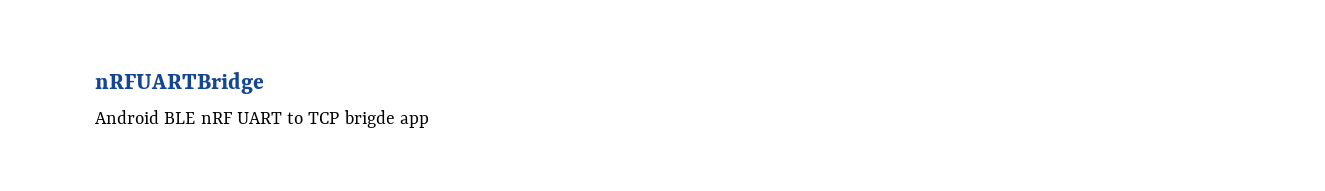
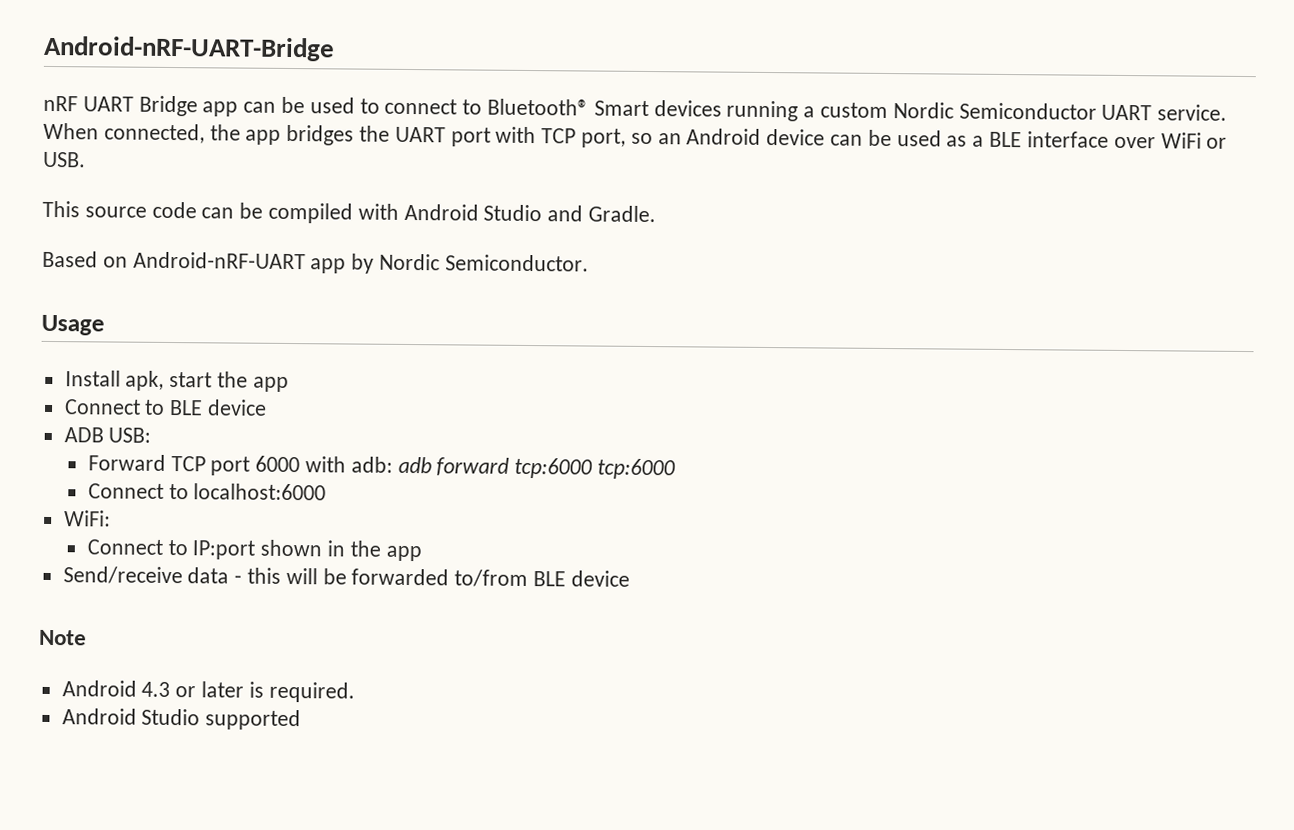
- nRFUARTBridge
- Android BLE nRF UART to TCP brigde app
+ Android-nRF-UART-Bridge
+ nRF UART Bridge app can be used to connect to Bluetooth® Smart devices running a custom Nordic Semiconductor UART service. When connected, the app bridges the UART port with TCP port, so an Android device can be used as a BLE interface over WiFi or USB.
+ This source code can be compiled with Android Studio and Gradle.
+ Based on Android-nRF-UART app by Nordic Semiconductor.
+ Usage
+ Install apk, start the app
+ Connect to BLE device
+ ADB USB:
+ Forward TCP port 6000 with adb: adb forward tcp:6000 tcp:6000
+ Connect to localhost:6000
+ WiFi:
+ Connect to IP:port shown in the app
+ Send/receive data - this will be forwarded to/from BLE device
+ Note
+ Android 4.3 or later is required.
+ Android Studio supported

